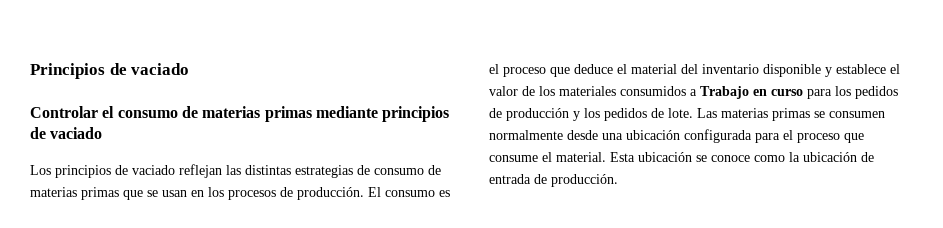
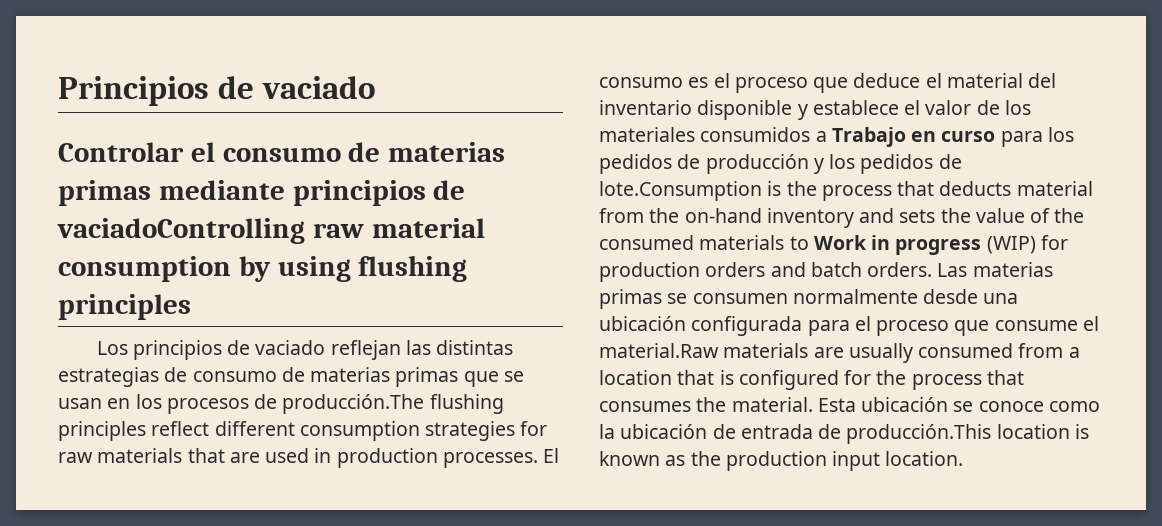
- Controlar el consumo de materias primas mediante principios de vaciado
+ Controlar el consumo de materias primas mediante principios de vaciadoControlling raw material consumption by using flushing principles
- Los principios de vaciado reflejan las distintas estrategias de consumo de materias primas que se usan en los procesos de producción.
+ Los principios de vaciado reflejan las distintas estrategias de consumo de materias primas que se usan en los procesos de producción.The flushing principles reflect different consumption strategies for raw materials that are used in production processes.
- El consumo es el proceso que deduce el material del inventario disponible y establece el valor de los materiales consumidos a Trabajo en curso para los pedidos de producción y los pedidos de lote.
+ El consumo es el proceso que deduce el material del inventario disponible y establece el valor de los materiales consumidos a Trabajo en curso para los pedidos de producción y los pedidos de lote.Consumption is the process that deducts material from the on-hand inventory and sets the value of the consumed materials to Work in progress (WIP) for production orders and batch orders.
- Las materias primas se consumen normalmente desde una ubicación configurada para el proceso que consume el material.
+ Las materias primas se consumen normalmente desde una ubicación configurada para el proceso que consume el material.Raw materials are usually consumed from a location that is configured for the process that consumes the material.
- Esta ubicación se conoce como la ubicación de entrada de producción.
+ Esta ubicación se conoce como la ubicación de entrada de producción.This location is known as the production input location.

